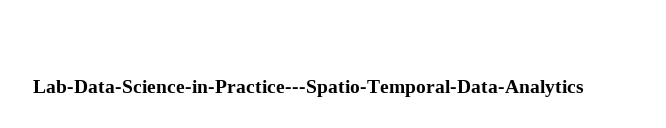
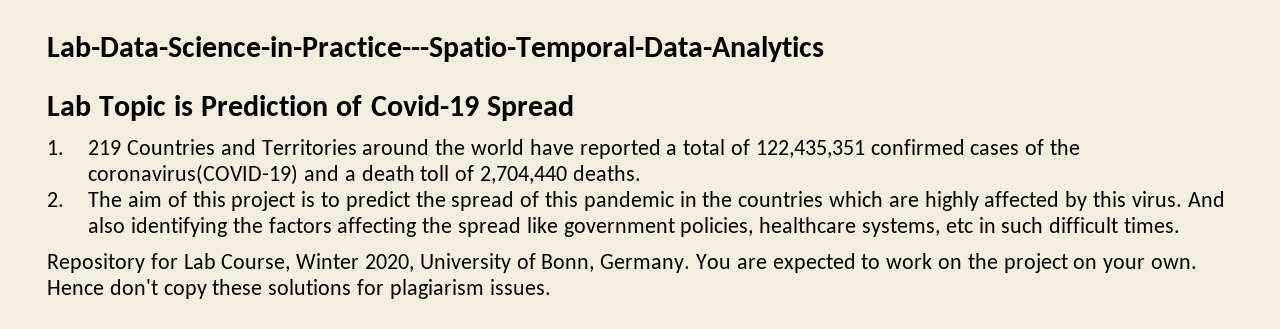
+ Lab Topic is Prediction of Covid-19 Spread
+ 1. 219 Countries and Territories around the world have reported a total of 122,435,351 confirmed cases of the coronavirus(COVID-19) and a death toll of 2,704,440 deaths.
+ 2. The aim of this project is to predict the spread of this pandemic in the countries which are highly affected by this virus. And also identifying the factors affecting the spread like government policies, healthcare systems, etc in such difficult times.
+ Repository for Lab Course, Winter 2020, University of Bonn, Germany. You are expected to work on the project on your own. Hence don't copy these solutions for plagiarism issues.

